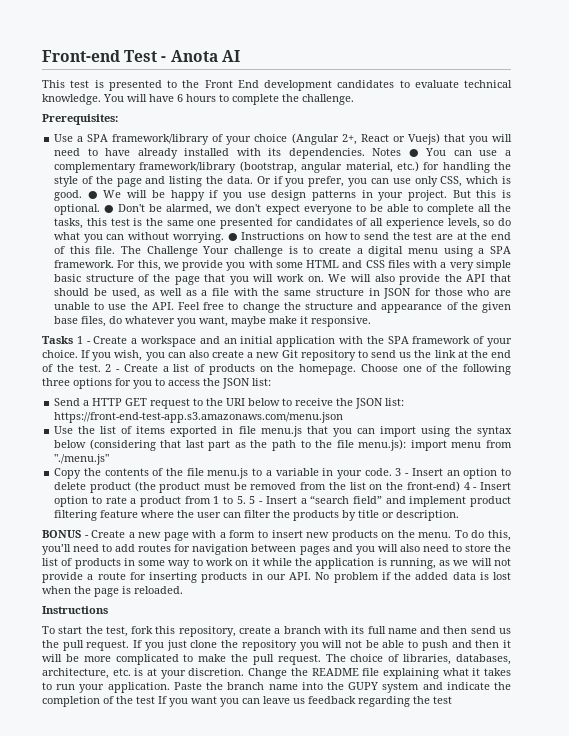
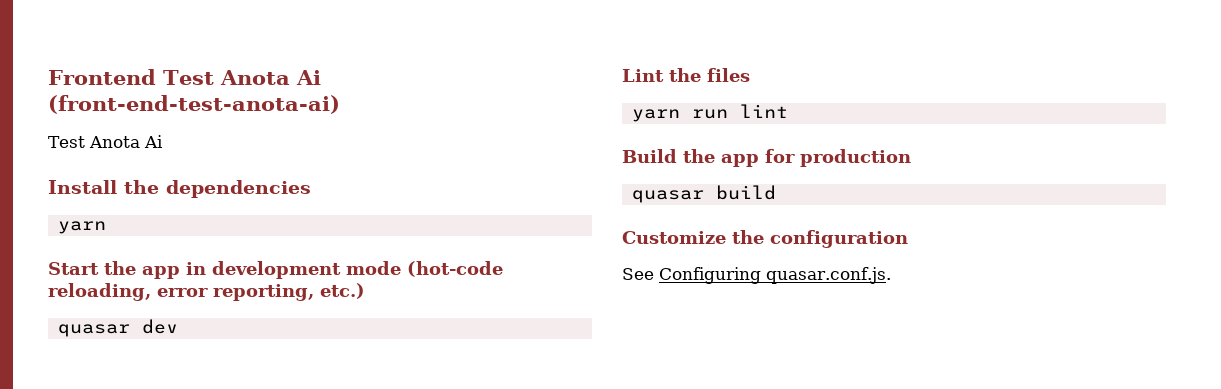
- Front-end Test - Anota AI
- This test is presented to the Front End development candidates to evaluate technical knowledge. You will have 6 hours to complete the challenge.
- Prerequisites:
- Use a SPA framework/library of your choice (Angular 2+, React or Vuejs) that you will need to have already installed with its dependencies. Notes ● You can use a complementary framework/library (bootstrap, angular material, etc.) for handling the style of the page and listing the data. Or if you prefer, you can use only CSS, which is good. ● We will be happy if you use design patterns in your project. But this is optional. ● Don't be alarmed, we don't expect everyone to be able to complete all the tasks, this test is the same one presented for candidates of all experience levels, so do what you can without worrying. ● Instructions on how to send the test are at the end of this file. The Challenge Your challenge is to create a digital menu using a SPA framework. For this, we provide you with some HTML and CSS files with a very simple basic structure of the page that you will work on. We will also provide the API that should be used, as well as a file with the same structure in JSON for those who are unable to use the API. Feel free to change the structure and appearance of the given base files, do whatever you want, maybe make it responsive.
- Tasks 1 - Create a workspace and an initial application with the SPA framework of your choice. If you wish, you can also create a new Git repository to send us the link at the end of the test. 2 - Create a list of products on the homepage. Choose one of the following three options for you to access the JSON list:
- Send a HTTP GET request to the URI below to receive the JSON list: https://front-end-test-app.s3.amazonaws.com/menu.json
- Use the list of items exported in file menu.js that you can import using the syntax below (considering that last part as the path to the file menu.js): import menu from "./menu.js"
- Copy the contents of the file menu.js to a variable in your code. 3 - Insert an option to delete product (the product must be removed from the list on the front-end) 4 - Insert option to rate a product from 1 to 5. 5 - Insert a “search field” and implement product filtering feature where the user can filter the products by title or description.
- BONUS - Create a new page with a form to insert new products on the menu. To do this, you’ll need to add routes for navigation between pages and you will also need to store the list of products in some way to work on it while the application is running, as we will not provide a route for inserting products in our API. No problem if the added data is lost when the page is reloaded.
- Instructions
- To start the test, fork this repository, create a branch with its full name and then send us the pull request. If you just clone the repository you will not be able to push and then it will be more complicated to make the pull request. The choice of libraries, databases, architecture, etc. is at your discretion. Change the README file explaining what it takes to run your application. Paste the branch name into the GUPY system and indicate the completion of the test If you want you can leave us feedback regarding the test
+ Frontend Test Anota Ai (front-end-test-anota-ai)
+ Test Anota Ai
+ Install the dependencies
+ yarn
+ Start the app in development mode (hot-code reloading, error reporting, etc.)
+ quasar dev
+ Lint the files
+ yarn run lint
+ Build the app for production
+ quasar build
+ Customize the configuration
+ See Configuring quasar.conf.js.

